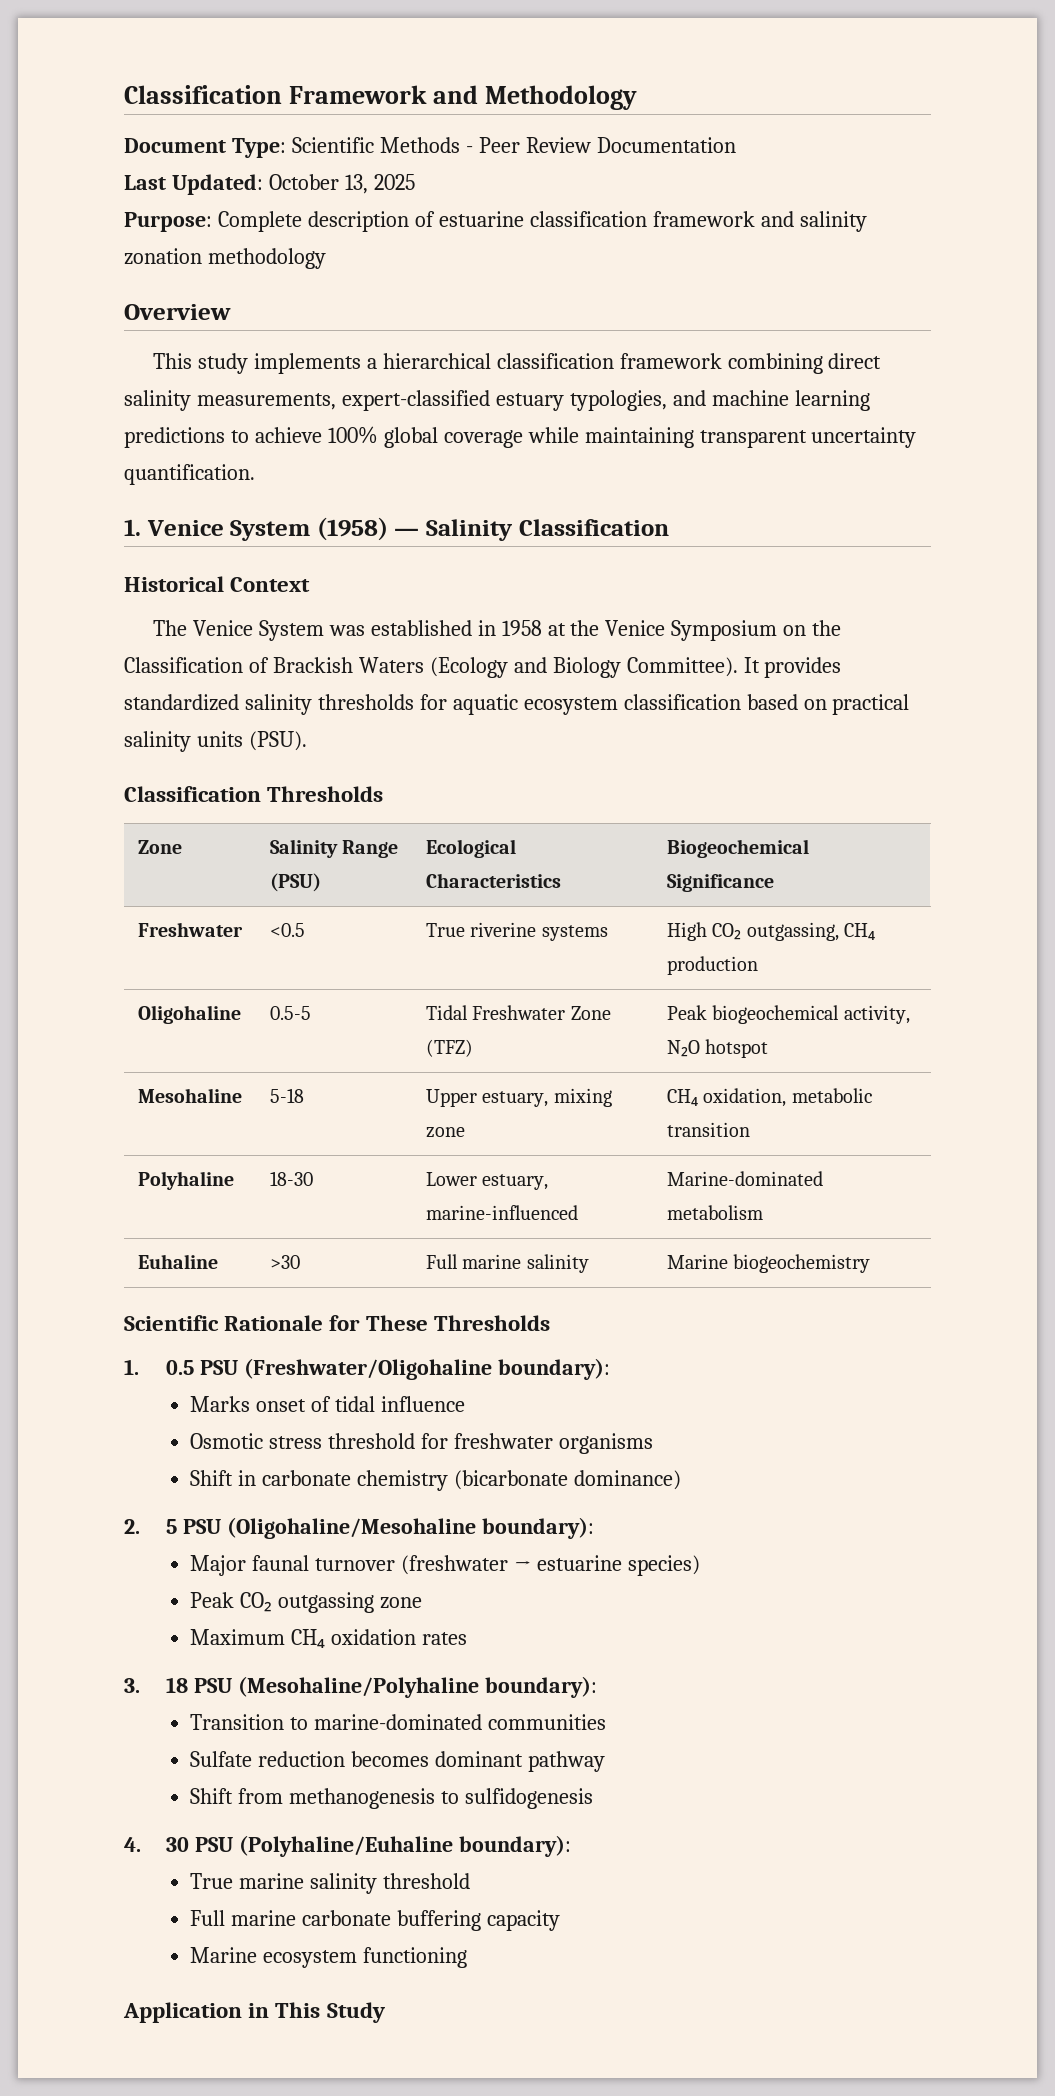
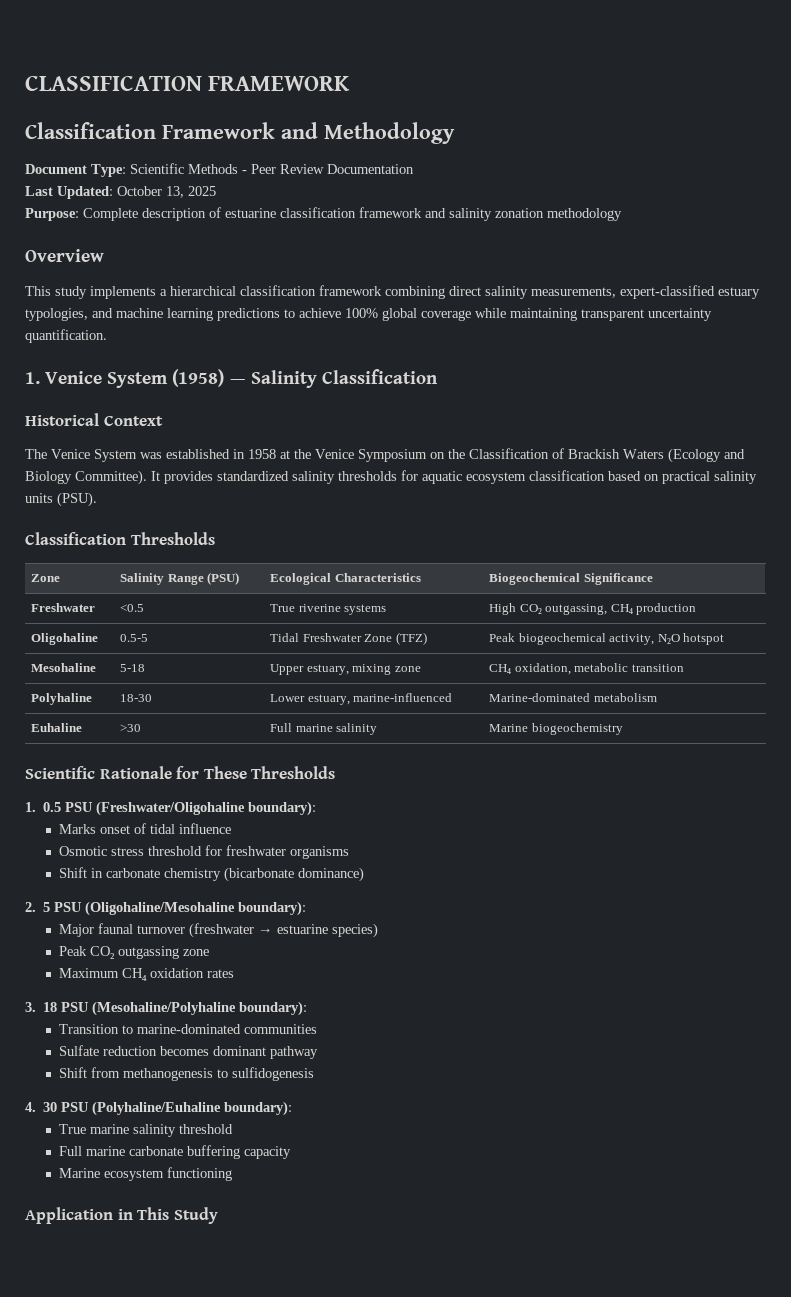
+ CLASSIFICATION FRAMEWORK

